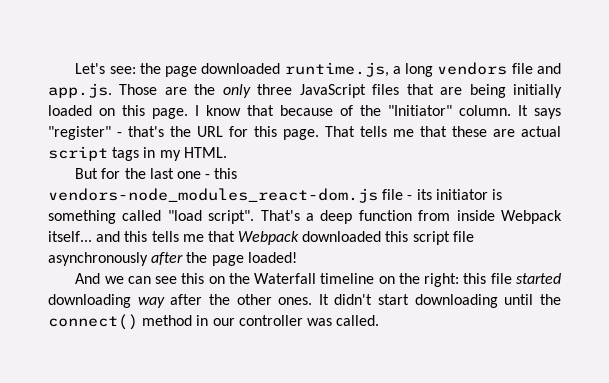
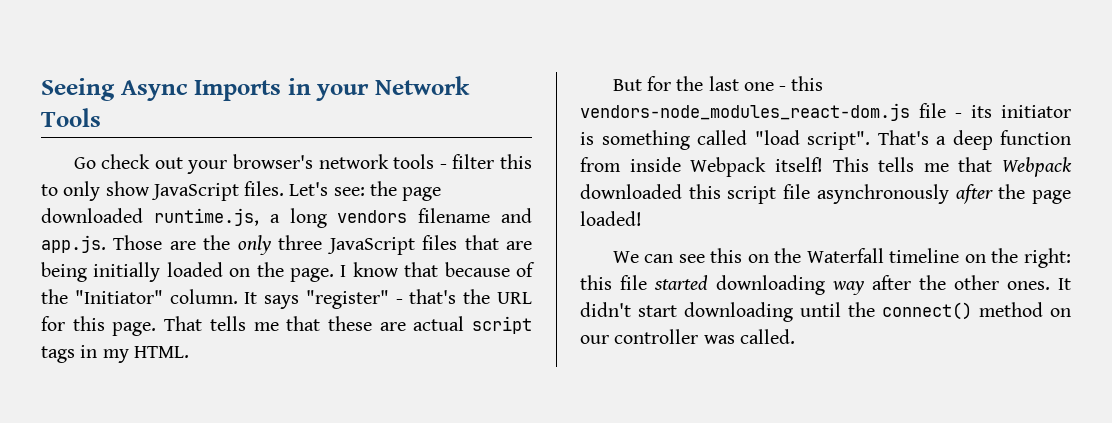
+ Seeing Async Imports in your Network Tools
+ Go check out your browser's network tools - filter this to only show JavaScript files.
- Let's see: the page downloaded runtime.js, a long vendors file and app.js. Those are the only three JavaScript files that are being initially loaded on this page.
+ Let's see: the page downloaded runtime.js, a long vendors filename and app.js. Those are the only three JavaScript files that are being initially loaded on the page.
- That's a deep function from inside Webpack itself... and this tells me that Webpack downloaded this script file asynchronously after the page loaded!
+ That's a deep function from inside Webpack itself! This tells me that Webpack downloaded this script file asynchronously after the page loaded!
- And we can see this on the Waterfall timeline on the right: this file started downloading way after the other ones.
+ We can see this on the Waterfall timeline on the right: this file started downloading way after the other ones.
- It didn't start downloading until the connect() method in our controller was called.
+ It didn't start downloading until the connect() method on our controller was called.

